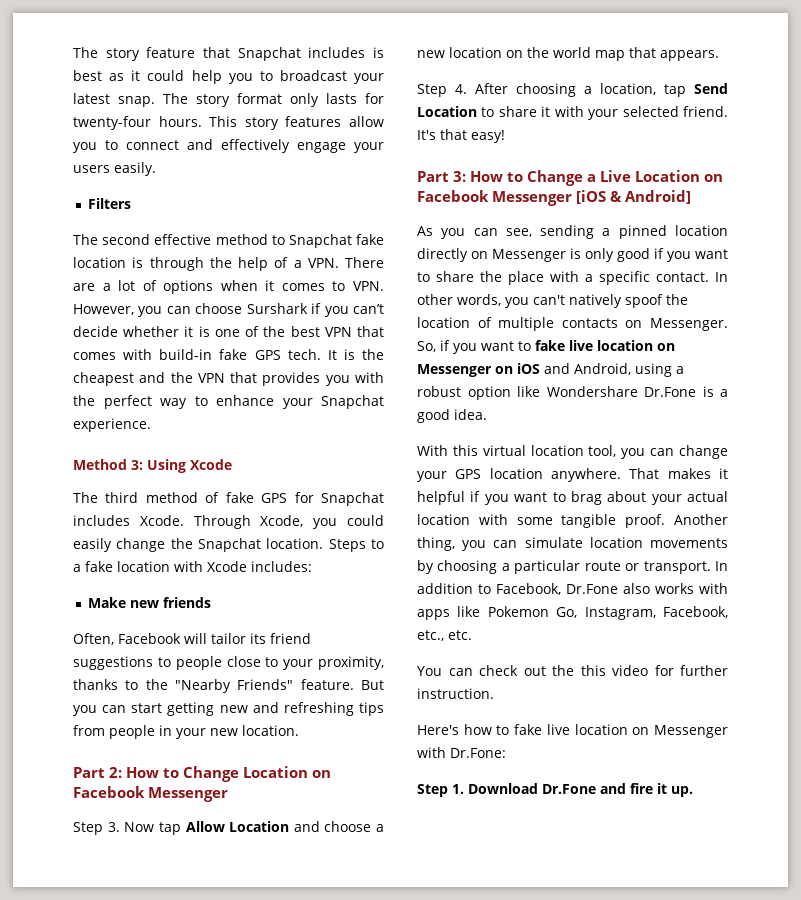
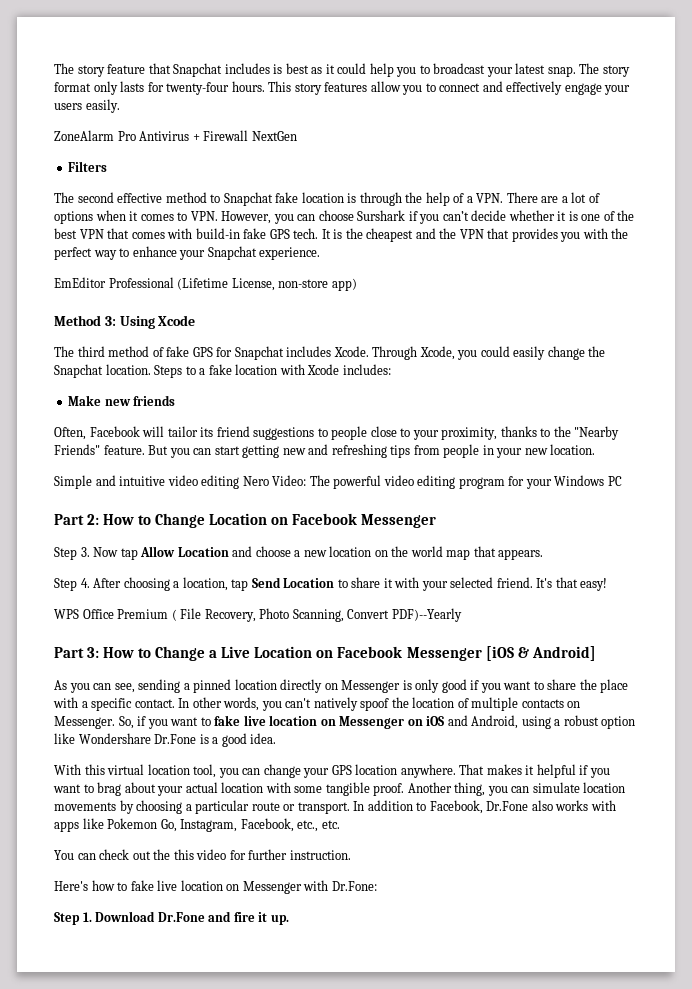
+ ZoneAlarm Pro Antivirus + Firewall NextGen
+ EmEditor Professional (Lifetime License, non-store app)
+ Simple and intuitive video editing Nero Video: The powerful video editing program for your Windows PC
+ WPS Office Premium ( File Recovery, Photo Scanning, Convert PDF)--Yearly

